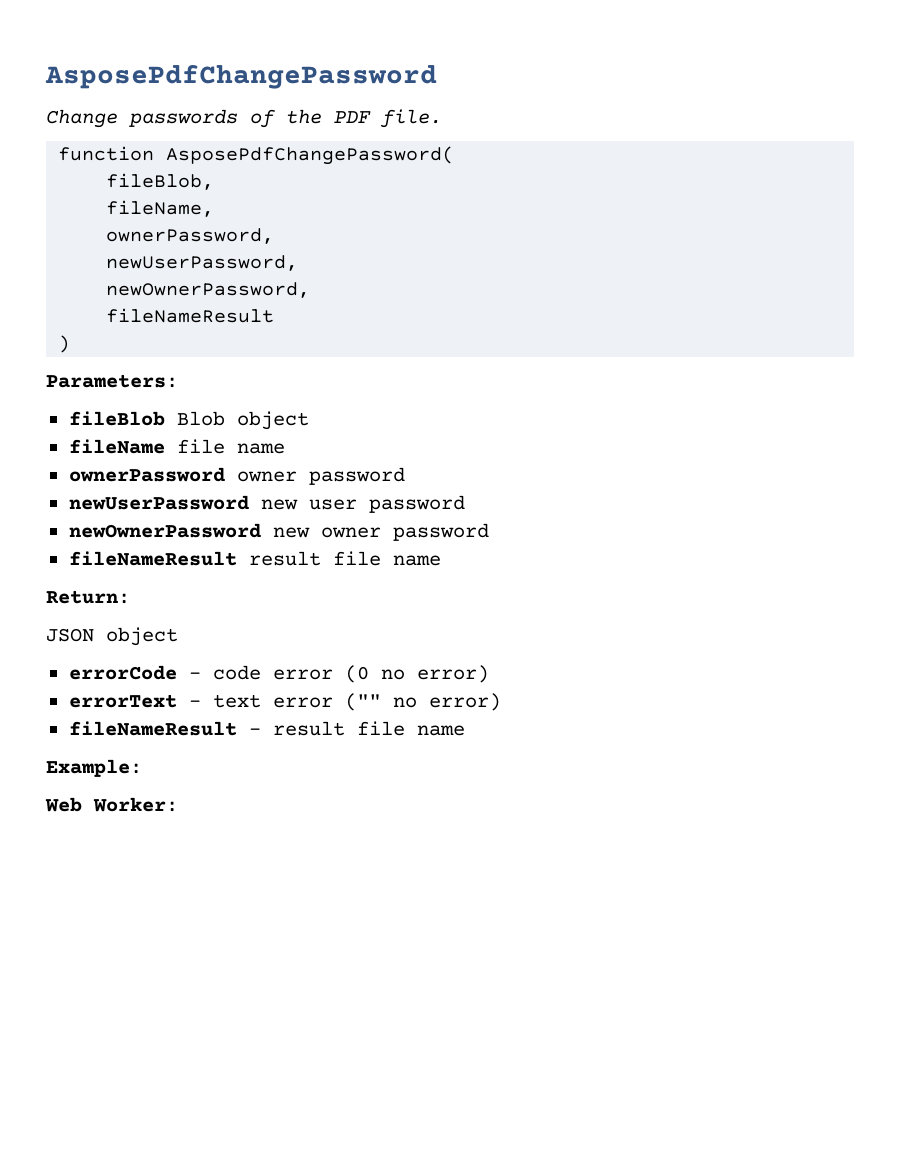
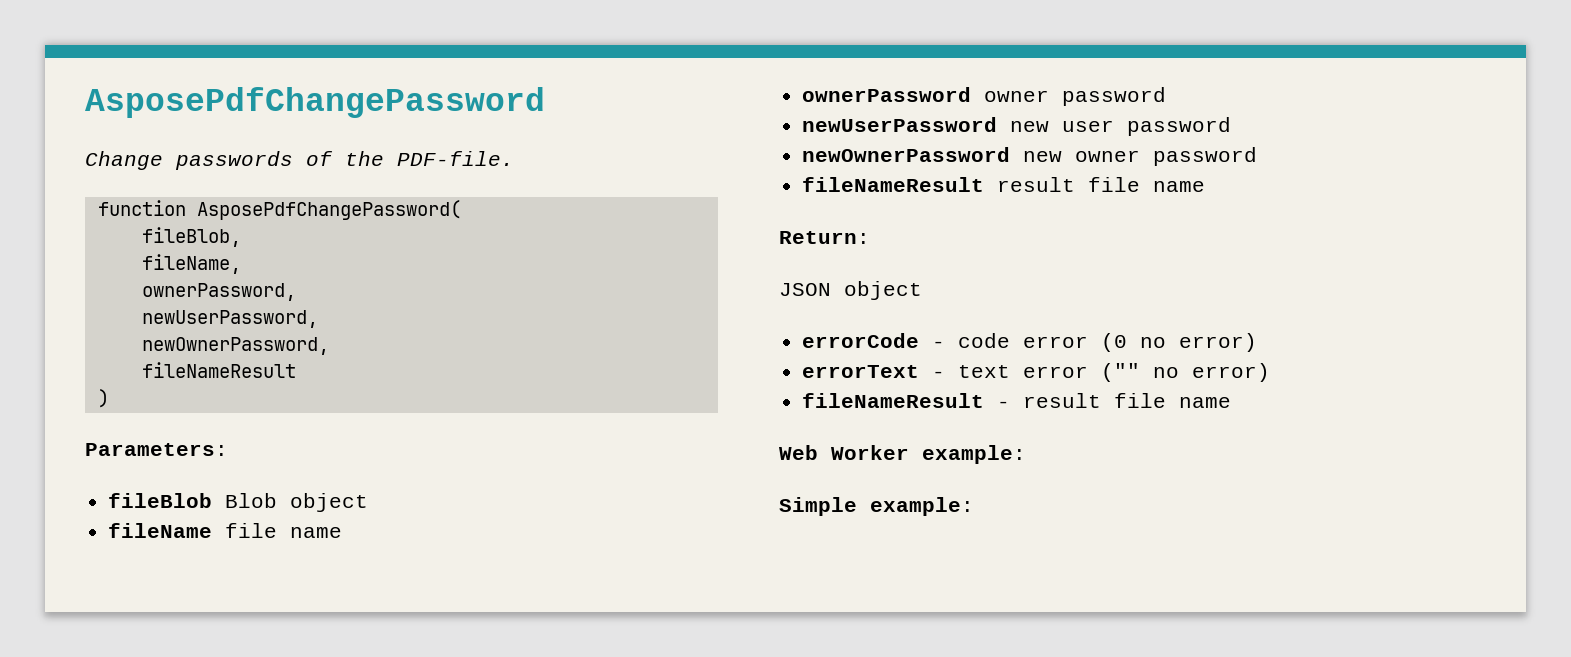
- Change passwords of the PDF file.
+ Change passwords of the PDF-file.
- Example:
- Web Worker:
+ Web Worker example:
+ Simple example:

